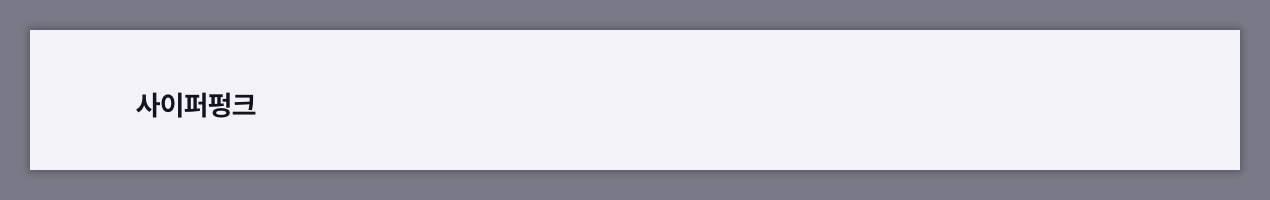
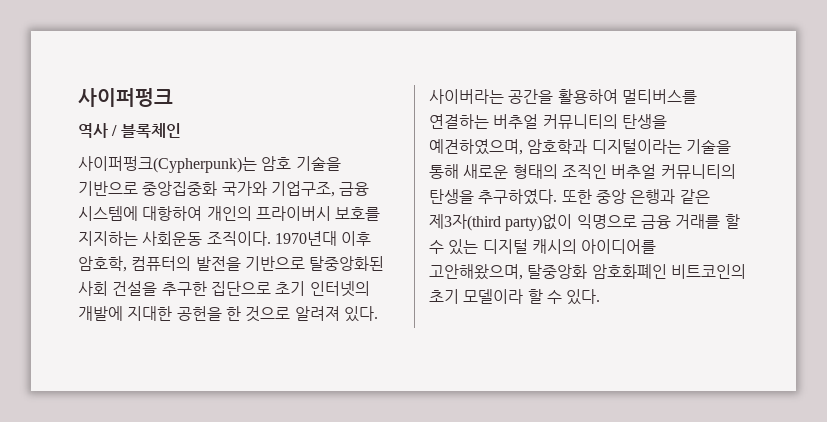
+ 역사 / 블록체인
+ 사이퍼펑크(Cypherpunk)는 암호 기술을 기반으로 중앙집중화 국가와 기업구조, 금융 시스템에 대항하여 개인의 프라이버시 보호를 지지하는 사회운동 조직이다. 1970년대 이후 암호학, 컴퓨터의 발전을 기반으로 탈중앙화된 사회 건설을 추구한 집단으로 초기 인터넷의 개발에 지대한 공헌을 한 것으로 알려져 있다. 사이버라는 공간을 활용하여 멀티버스를 연결하는 버추얼 커뮤니티의 탄생을 예견하였으며, 암호학과 디지털이라는 기술을 통해 새로운 형태의 조직인 버추얼 커뮤니티의 탄생을 추구하였다. 또한 중앙 은행과 같은 제3자(third party)없이 익명으로 금융 거래를 할 수 있는 디지털 캐시의 아이디어를 고안해왔으며, 탈중앙화 암호화폐인 비트코인의 초기 모델이라 할 수 있다.

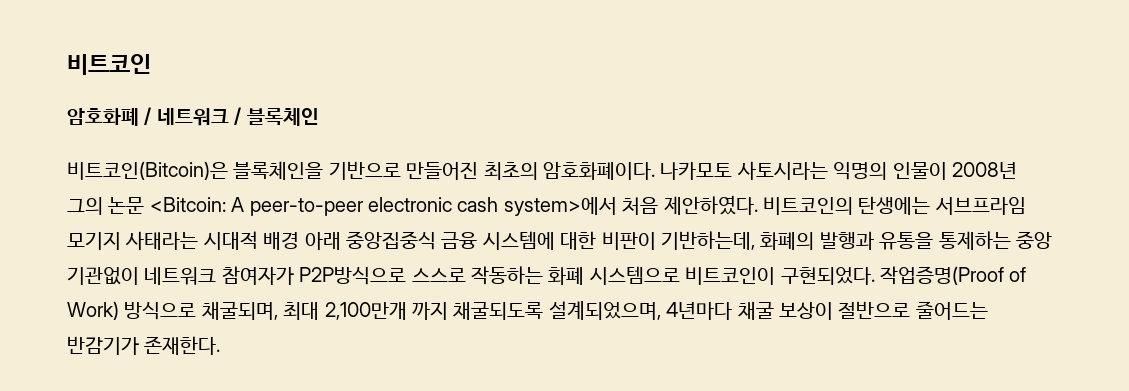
- 사이퍼펑크
- 역사 / 블록체인
- 사이퍼펑크(Cypherpunk)는 암호 기술을 기반으로 중앙집중화 국가와 기업구조, 금융 시스템에 대항하여 개인의 프라이버시 보호를 지지하는 사회운동 조직이다. 1970년대 이후 암호학, 컴퓨터의 발전을 기반으로 탈중앙화된 사회 건설을 추구한 집단으로 초기 인터넷의 개발에 지대한 공헌을 한 것으로 알려져 있다. 사이버라는 공간을 활용하여 멀티버스를 연결하는 버추얼 커뮤니티의 탄생을 예견하였으며, 암호학과 디지털이라는 기술을 통해 새로운 형태의 조직인 버추얼 커뮤니티의 탄생을 추구하였다. 또한 중앙 은행과 같은 제3자(third party)없이 익명으로 금융 거래를 할 수 있는 디지털 캐시의 아이디어를 고안해왔으며, 탈중앙화 암호화폐인 비트코인의 초기 모델이라 할 수 있다.
+ 비트코인
+ 암호화폐 / 네트워크 / 블록체인
+ 비트코인(Bitcoin)은 블록체인을 기반으로 만들어진 최초의 암호화폐이다. 나카모토 사토시라는 익명의 인물이 2008년 그의 논문 <Bitcoin: A peer-to-peer electronic cash system>에서 처음 제안하였다. 비트코인의 탄생에는 서브프라임 모기지 사태라는 시대적 배경 아래 중앙집중식 금융 시스템에 대한 비판이 기반하는데, 화폐의 발행과 유통을 통제하는 중앙 기관없이 네트워크 참여자가 P2P방식으로 스스로 작동하는 화폐 시스템으로 비트코인이 구현되었다. 작업증명(Proof of Work) 방식으로 채굴되며, 최대 2,100만개 까지 채굴되도록 설계되었으며, 4년마다 채굴 보상이 절반으로 줄어드는 반감기가 존재한다.

